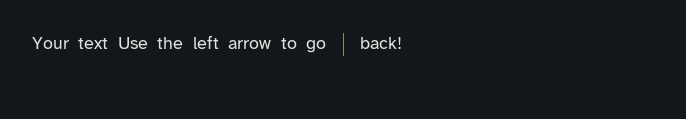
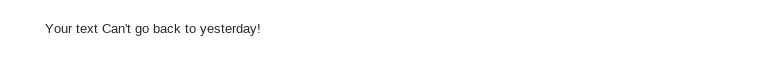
- Your text Use the left arrow to go back!
+ Your text Can't go back to yesterday!

